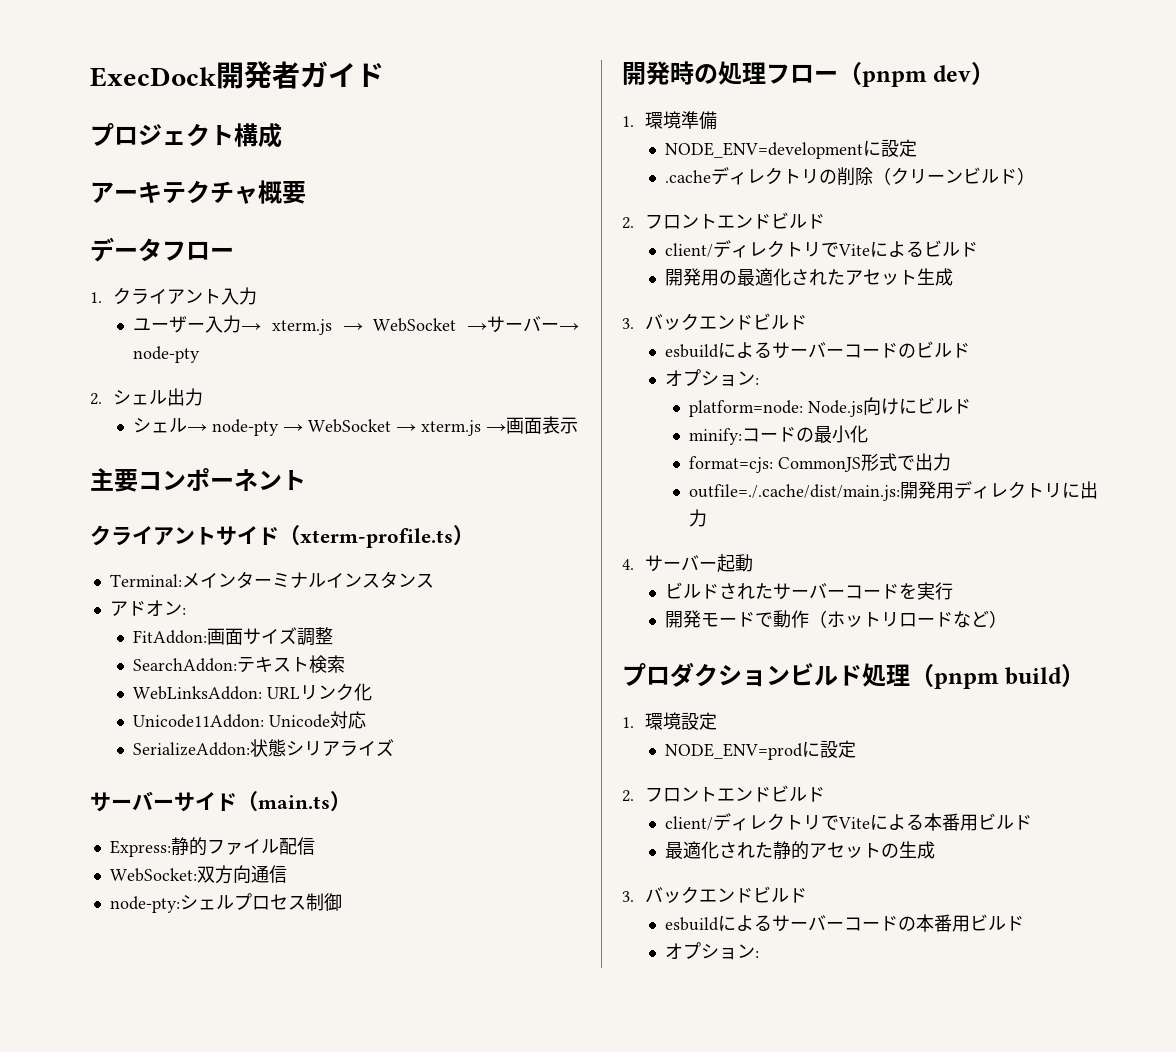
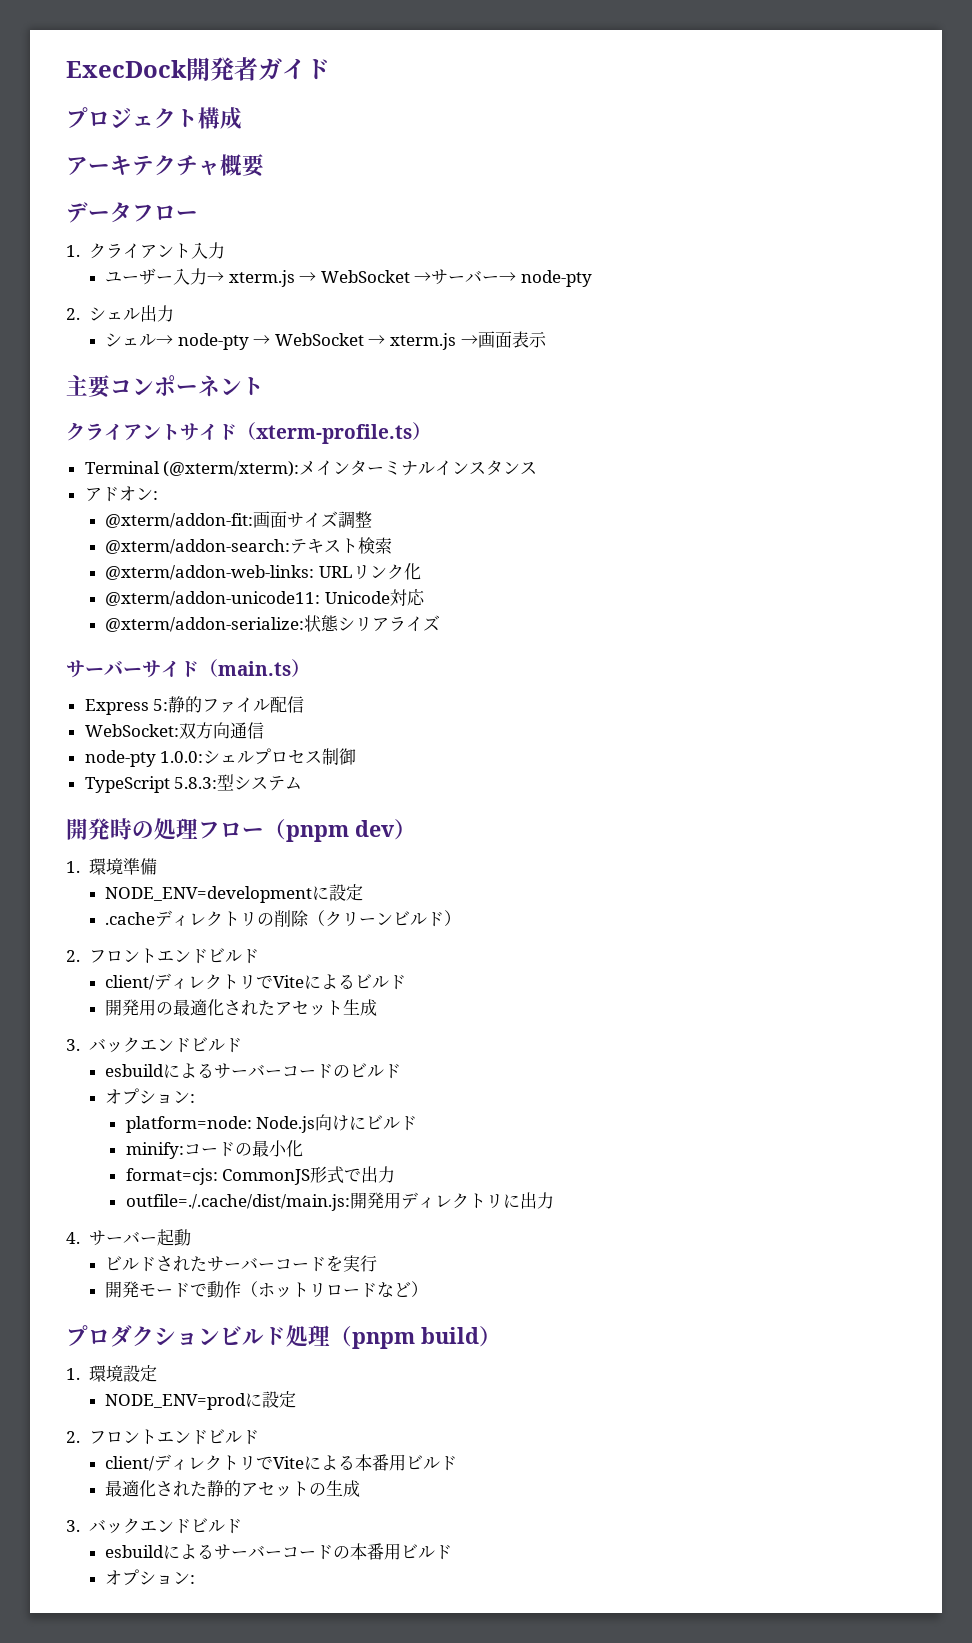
- Terminal:メインターミナルインスタンス
+ Terminal (@xterm/xterm):メインターミナルインスタンス
- FitAddon:画面サイズ調整
+ @xterm/addon-fit:画面サイズ調整
- SearchAddon:テキスト検索
+ @xterm/addon-search:テキスト検索
- WebLinksAddon: URLリンク化
+ @xterm/addon-web-links: URLリンク化
- Unicode11Addon: Unicode対応
+ @xterm/addon-unicode11: Unicode対応
- SerializeAddon:状態シリアライズ
+ @xterm/addon-serialize:状態シリアライズ
- Express:静的ファイル配信
+ Express 5:静的ファイル配信
- node-pty:シェルプロセス制御
+ node-pty 1.0.0:シェルプロセス制御
+ TypeScript 5.8.3:型システム

